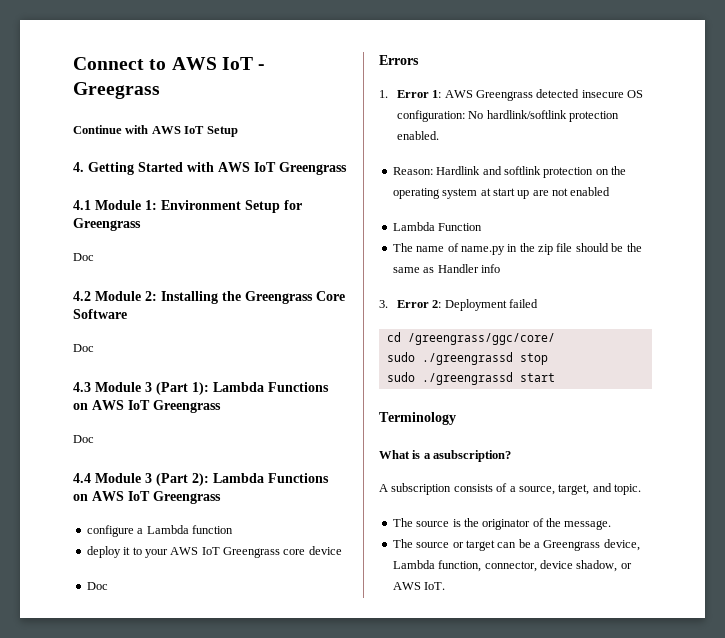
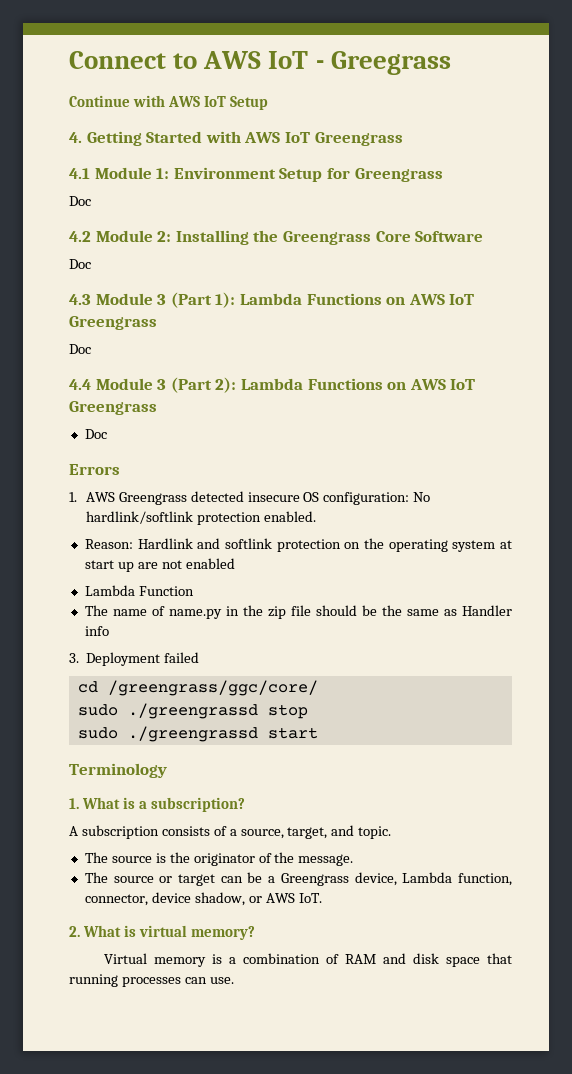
- configure a Lambda function
- deploy it to your AWS IoT Greengrass core device
- 1. Error 1: AWS Greengrass detected insecure OS configuration: No hardlink/softlink protection enabled.
+ 1. AWS Greengrass detected insecure OS configuration: No hardlink/softlink protection enabled.
- 3. Error 2: Deployment failed
+ 3. Deployment failed
- What is a asubscription?
+ 1. What is a subscription?
+ 2. What is virtual memory?
+ Virtual memory is a combination of RAM and disk space that running processes can use.

